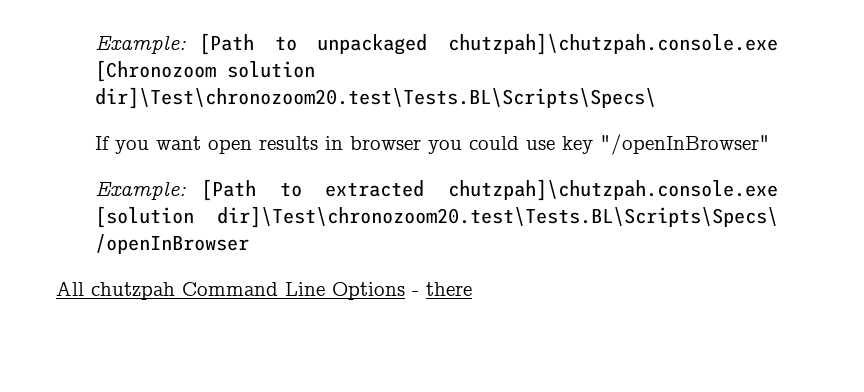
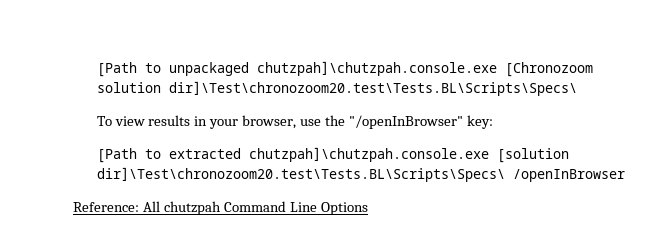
- Example: [Path to unpackaged chutzpah]\chutzpah.console.exe [Chronozoom solution dir]\Test\chronozoom20.test\Tests.BL\Scripts\Specs\
+ [Path to unpackaged chutzpah]\chutzpah.console.exe [Chronozoom solution dir]\Test\chronozoom20.test\Tests.BL\Scripts\Specs\
- If you want open results in browser you could use key "/openInBrowser"
- Example: [Path to extracted chutzpah]\chutzpah.console.exe [solution dir]\Test\chronozoom20.test\Tests.BL\Scripts\Specs\ /openInBrowser
+ To view results in your browser, use the "/openInBrowser" key:
+ [Path to extracted chutzpah]\chutzpah.console.exe [solution dir]\Test\chronozoom20.test\Tests.BL\Scripts\Specs\ /openInBrowser
- All chutzpah Command Line Options - there
+ Reference: All chutzpah Command Line Options

